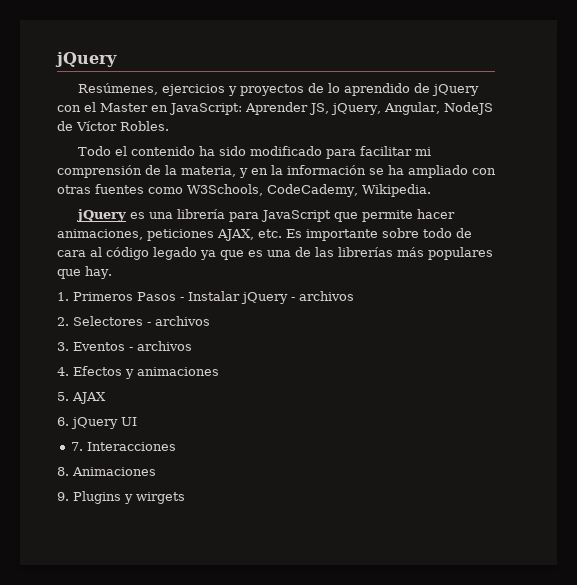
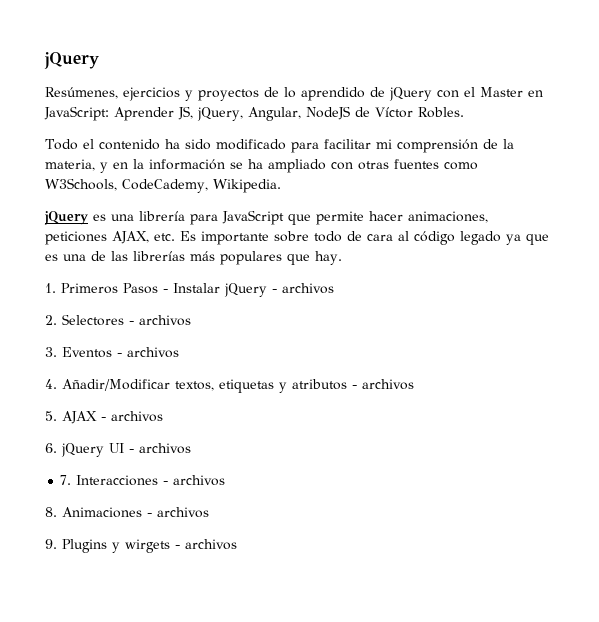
- 4. Efectos y animaciones
+ 4. Añadir/Modificar textos, etiquetas y atributos - archivos
- 5. AJAX
+ 5. AJAX - archivos
- 6. jQuery UI
+ 6. jQuery UI - archivos
- 7. Interacciones
+ 7. Interacciones - archivos
- 8. Animaciones
+ 8. Animaciones - archivos
- 9. Plugins y wirgets
+ 9. Plugins y wirgets - archivos

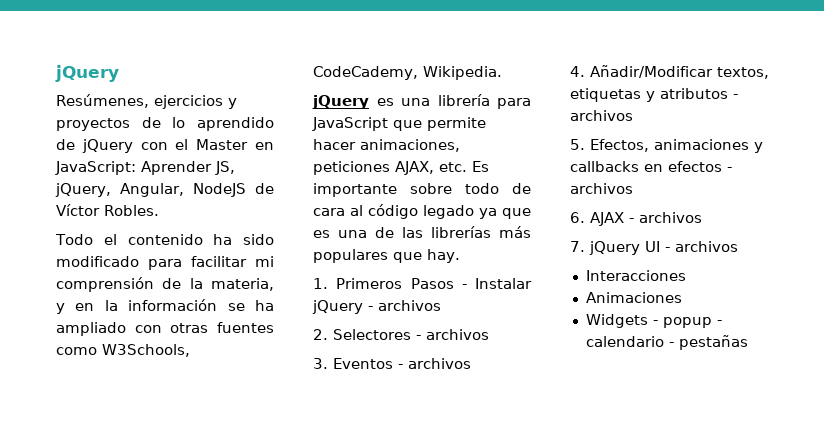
- 5. AJAX - archivos
+ 5. Efectos, animaciones y callbacks en efectos - archivos
+ 6. AJAX - archivos
- 6. jQuery UI - archivos
+ 7. jQuery UI - archivos
- 7. Interacciones - archivos
- 8. Animaciones - archivos
- 9. Plugins y wirgets - archivos
+ Interacciones
+ Animaciones
+ Widgets - popup - calendario - pestañas

